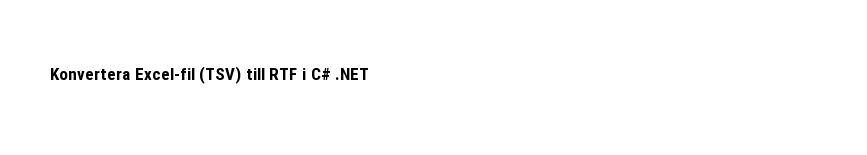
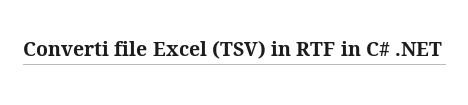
- Konvertera Excel-fil (TSV) till RTF i C# .NET
+ Converti file Excel (TSV) in RTF in C# .NET

